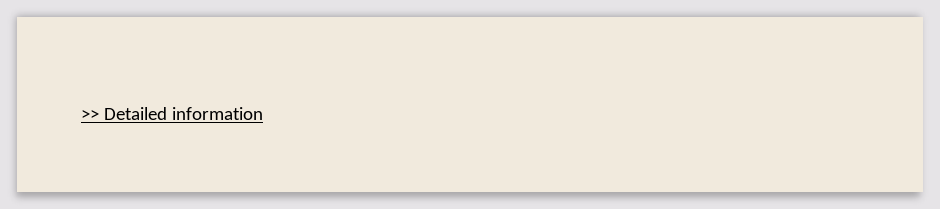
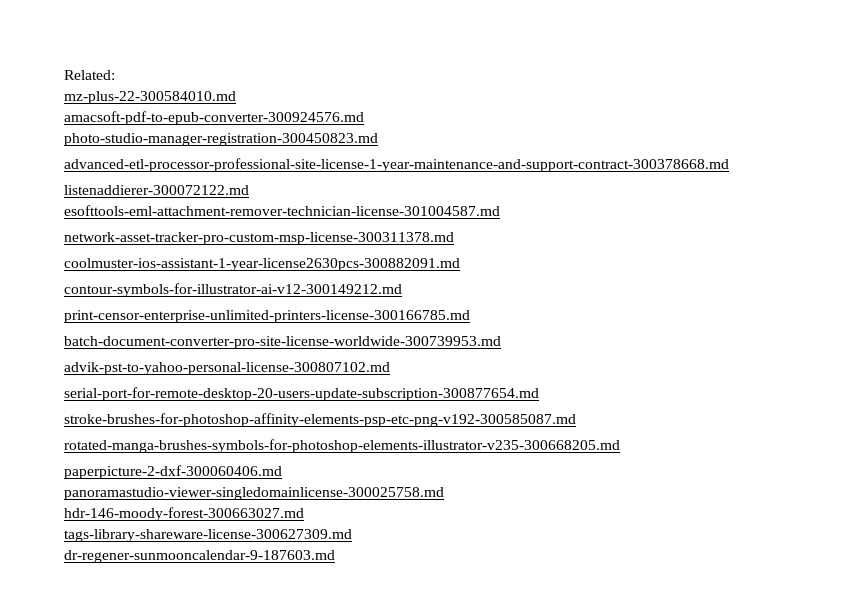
- >> Detailed information
+ Related:
+ mz-plus-22-300584010.md
+ amacsoft-pdf-to-epub-converter-300924576.md
+ photo-studio-manager-registration-300450823.md
+ advanced-etl-processor-professional-site-license-1-year-maintenance-and-support-contract-300378668.md
+ listenaddierer-300072122.md
+ esofttools-eml-attachment-remover-technician-license-301004587.md
+ network-asset-tracker-pro-custom-msp-license-300311378.md
+ coolmuster-ios-assistant-1-year-license2630pcs-300882091.md
+ contour-symbols-for-illustrator-ai-v12-300149212.md
+ print-censor-enterprise-unlimited-printers-license-300166785.md
+ batch-document-converter-pro-site-license-worldwide-300739953.md
+ advik-pst-to-yahoo-personal-license-300807102.md
+ serial-port-for-remote-desktop-20-users-update-subscription-300877654.md
+ stroke-brushes-for-photoshop-affinity-elements-psp-etc-png-v192-300585087.md
+ rotated-manga-brushes-symbols-for-photoshop-elements-illustrator-v235-300668205.md
+ paperpicture-2-dxf-300060406.md
+ panoramastudio-viewer-singledomainlicense-300025758.md
+ hdr-146-moody-forest-300663027.md
+ tags-library-shareware-license-300627309.md
+ dr-regener-sunmooncalendar-9-187603.md

